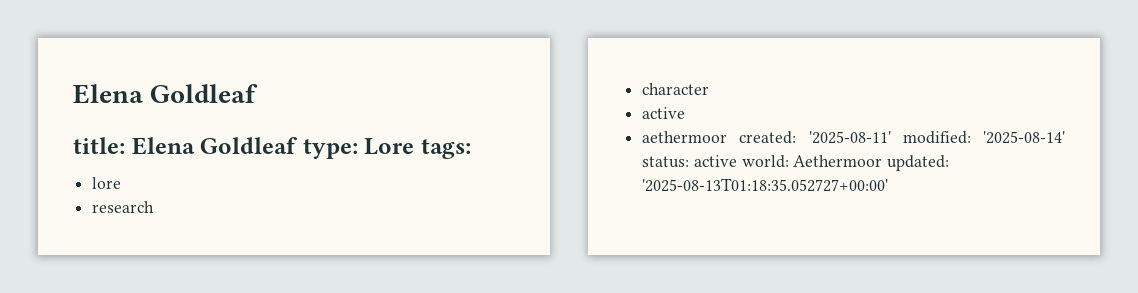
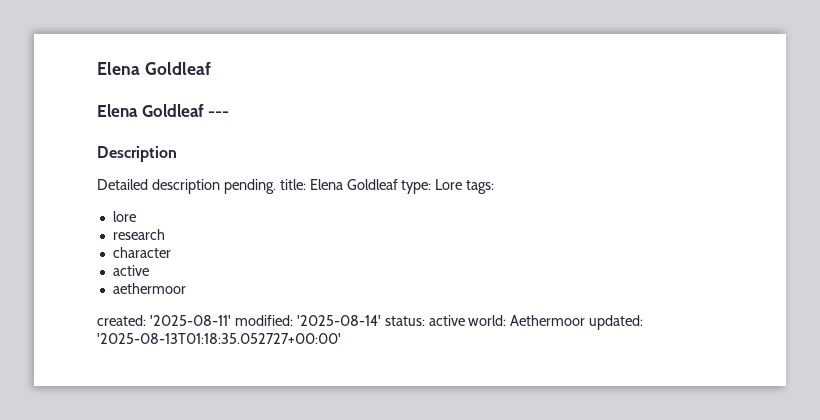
- title: Elena Goldleaf type: Lore tags:
+ Elena Goldleaf ---
+ Description
+ Detailed description pending. title: Elena Goldleaf type: Lore tags:
- aethermoor created: '2025-08-11' modified: '2025-08-14' status: active world: Aethermoor updated: '2025-08-13T01:18:35.052727+00:00'
+ aethermoor
+ created: '2025-08-11' modified: '2025-08-14' status: active world: Aethermoor updated: '2025-08-13T01:18:35.052727+00:00'

